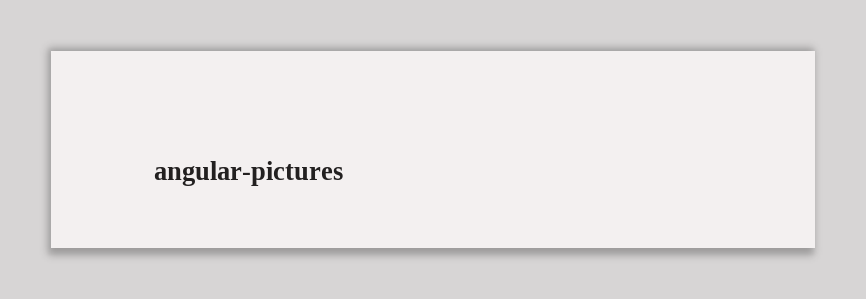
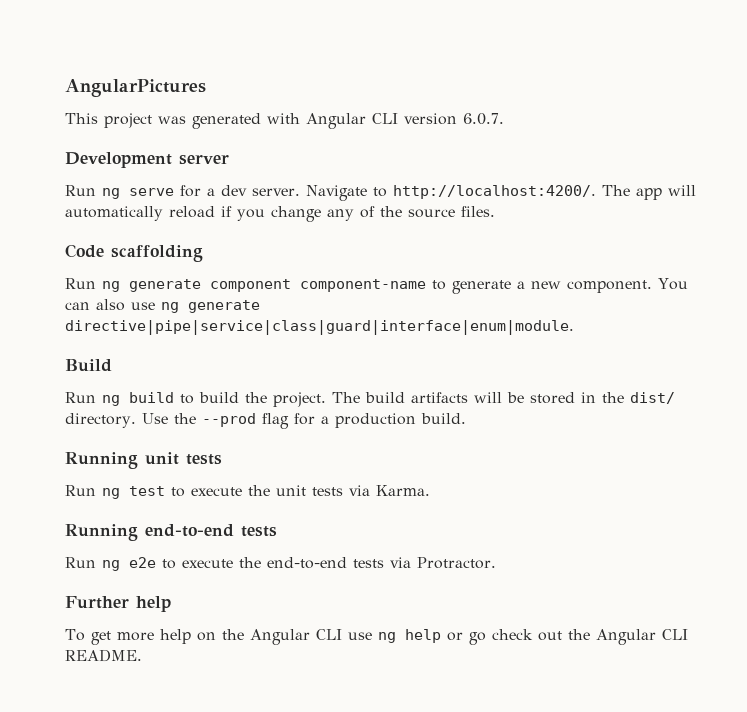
- angular-pictures
+ AngularPictures
+ This project was generated with Angular CLI version 6.0.7.
+ Development server
+ Run ng serve for a dev server. Navigate to http://localhost:4200/. The app will automatically reload if you change any of the source files.
+ Code scaffolding
+ Run ng generate component component-name to generate a new component. You can also use ng generate directive|pipe|service|class|guard|interface|enum|module.
+ Build
+ Run ng build to build the project. The build artifacts will be stored in the dist/ directory. Use the --prod flag for a production build.
+ Running unit tests
+ Run ng test to execute the unit tests via Karma.
+ Running end-to-end tests
+ Run ng e2e to execute the end-to-end tests via Protractor.
+ Further help
+ To get more help on the Angular CLI use ng help or go check out the Angular CLI README.

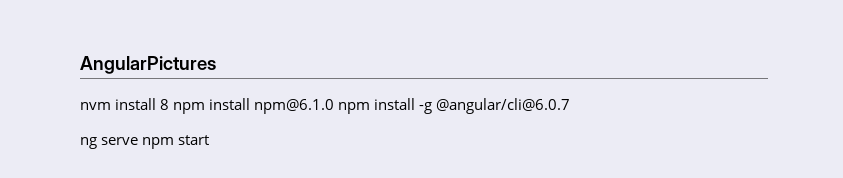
- This project was generated with Angular CLI version 6.0.7.
- Development server
- Run ng serve for a dev server. Navigate to http://localhost:4200/. The app will automatically reload if you change any of the source files.
- Code scaffolding
- Run ng generate component component-name to generate a new component. You can also use ng generate directive|pipe|service|class|guard|interface|enum|module.
- Build
- Run ng build to build the project. The build artifacts will be stored in the dist/ directory. Use the --prod flag for a production build.
- Running unit tests
- Run ng test to execute the unit tests via Karma.
- Running end-to-end tests
- Run ng e2e to execute the end-to-end tests via Protractor.
- Further help
- To get more help on the Angular CLI use ng help or go check out the Angular CLI README.
+ nvm install 8 npm install npm@6.1.0 npm install -g @angular/cli@6.0.7
+ ng serve npm start

